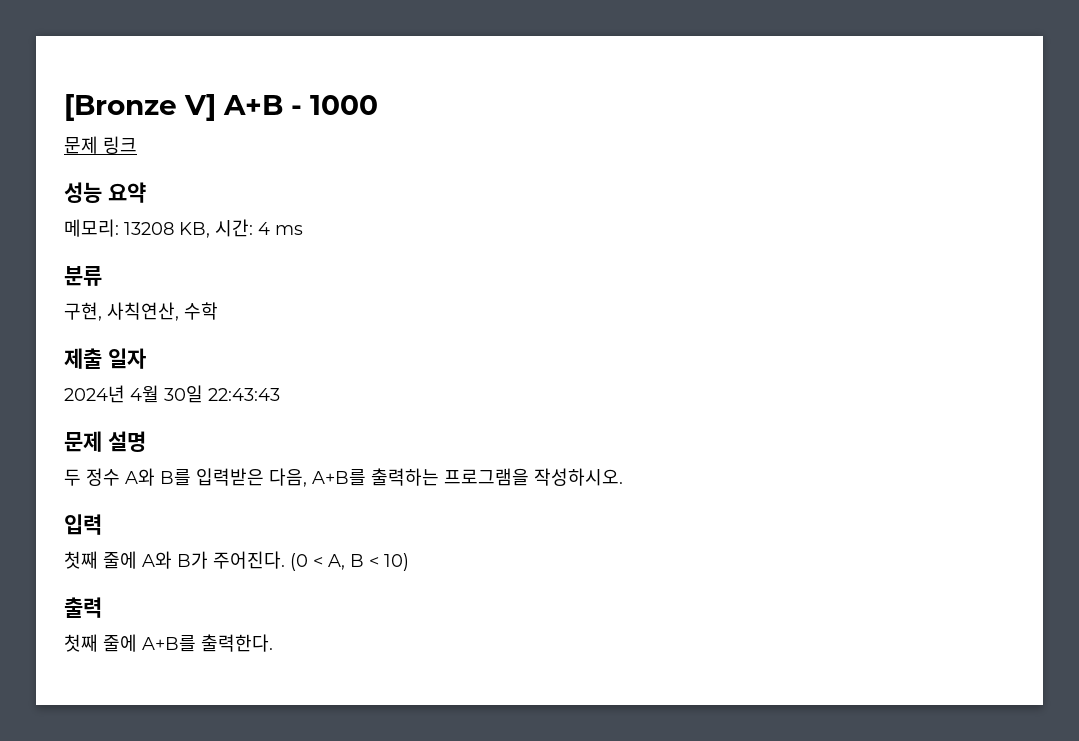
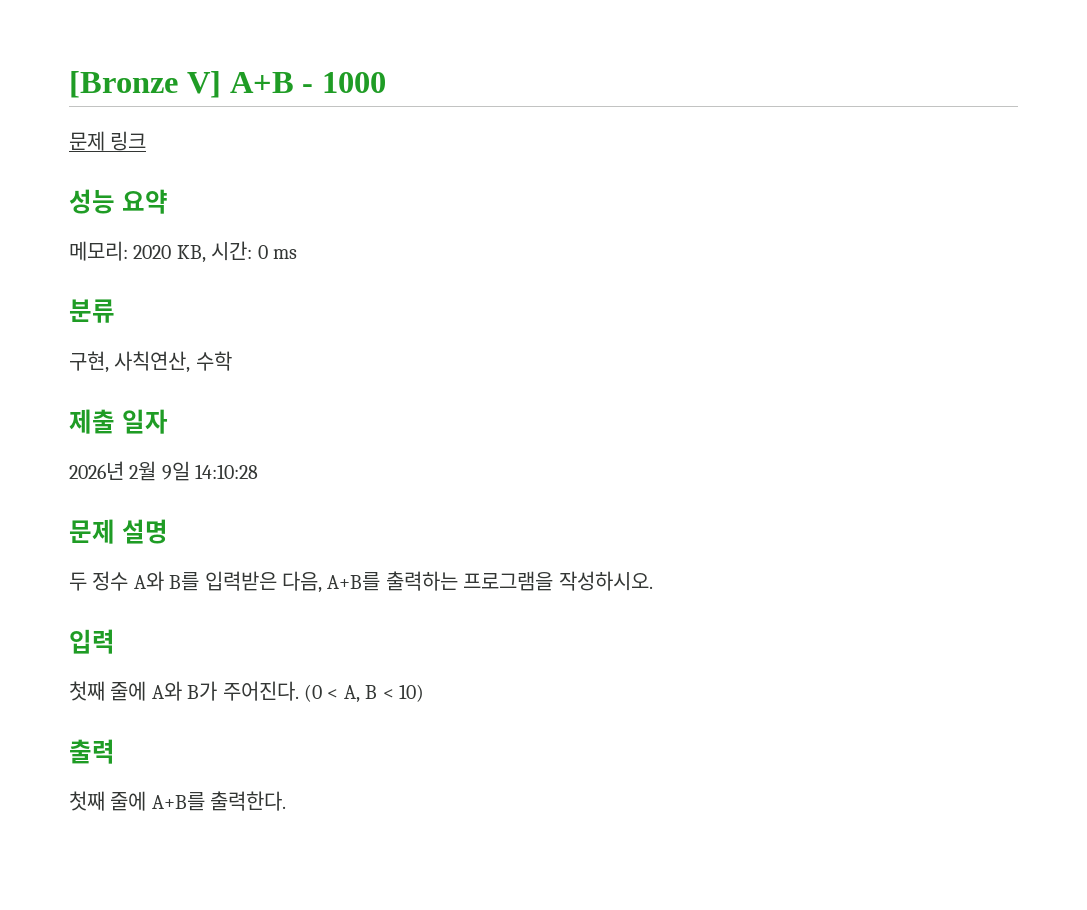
- 메모리: 13208 KB, 시간: 4 ms
+ 메모리: 2020 KB, 시간: 0 ms
- 2024년 4월 30일 22:43:43
+ 2026년 2월 9일 14:10:28

